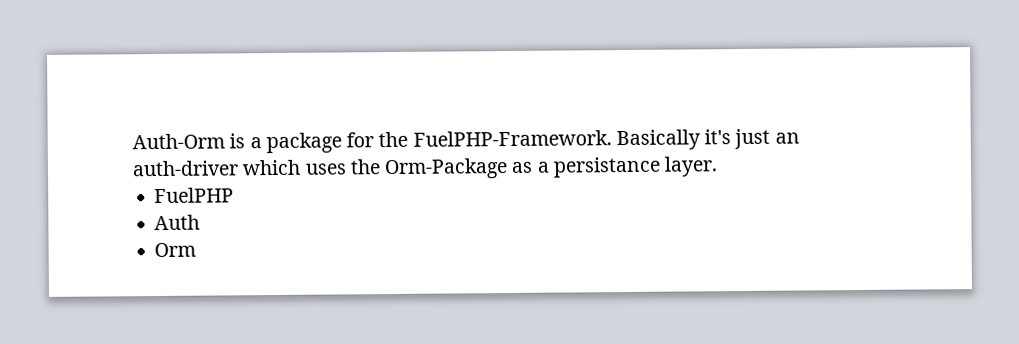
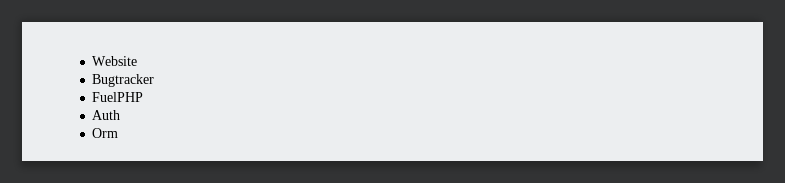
- Auth-Orm is a package for the FuelPHP-Framework. Basically it's just an auth-driver which uses the Orm-Package as a persistance layer.
+ Website
+ Bugtracker

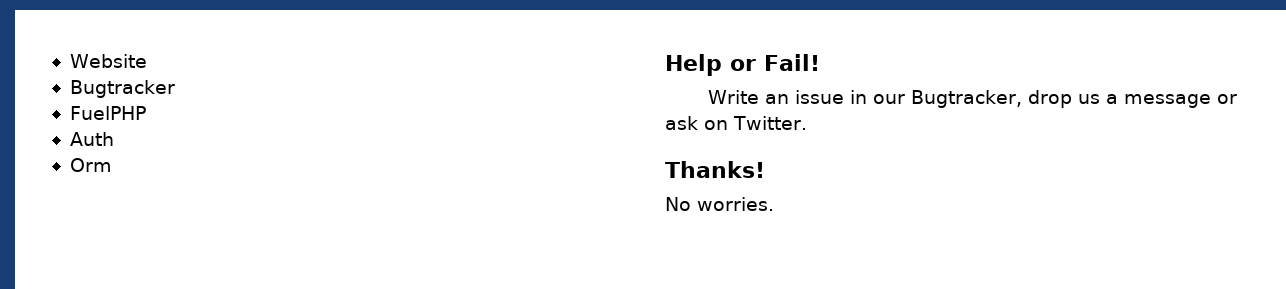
+ Help or Fail!
+ Write an issue in our Bugtracker, drop us a message or ask on Twitter.
+ Thanks!
+ No worries.

